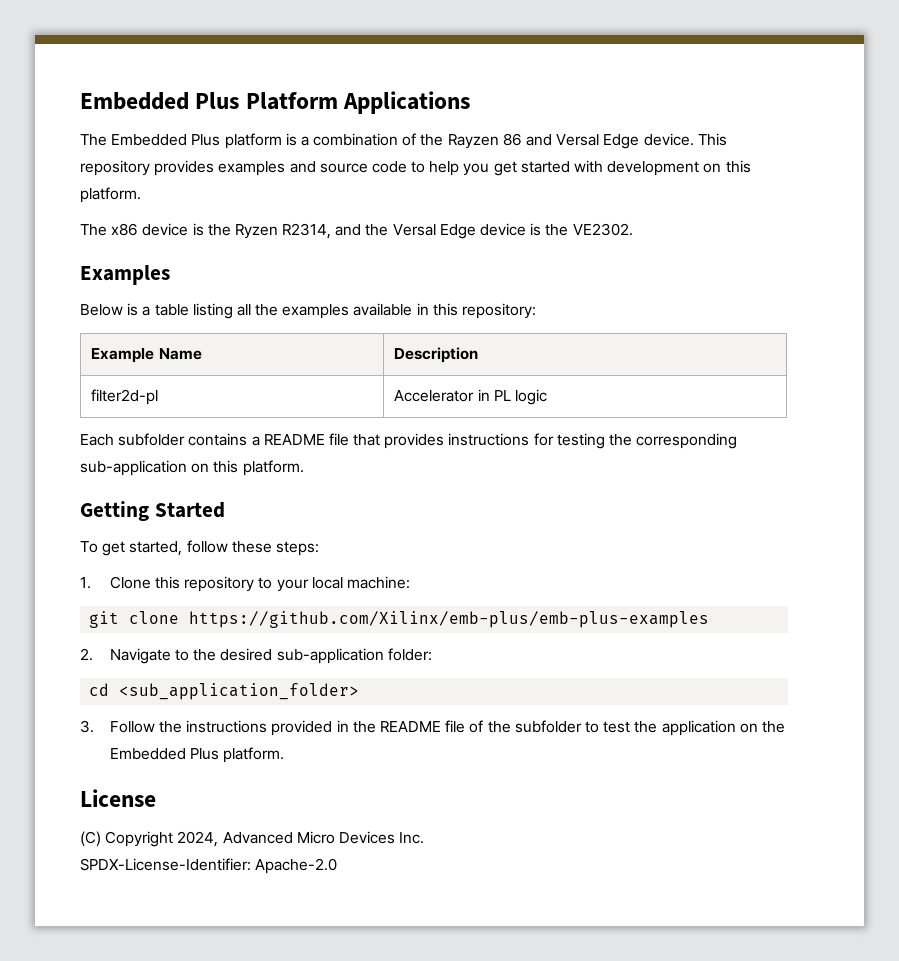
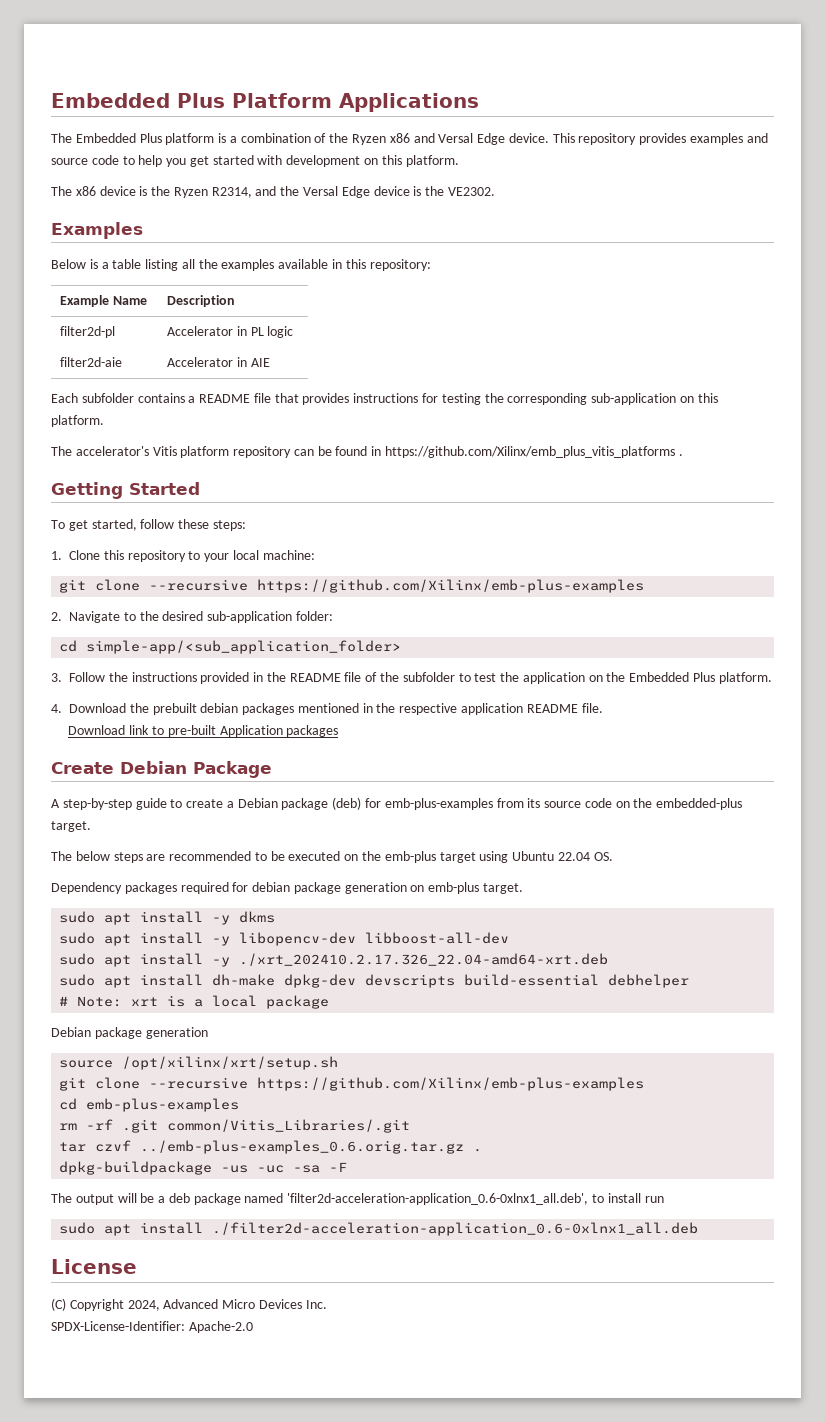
- The Embedded Plus platform is a combination of the Rayzen 86 and Versal Edge device.
+ The Embedded Plus platform is a combination of the Ryzen x86 and Versal Edge device.
+ filter2d-aie | Accelerator in AIE
+ The accelerator's Vitis platform repository can be found in https://github.com/Xilinx/emb_plus_vitis_platforms .
  1. Clone this repository to your local machine:
- git clone https://github.com/Xilinx/emb-plus/emb-plus-examples
+ git clone --recursive https://github.com/Xilinx/emb-plus-examples
- cd <sub_application_folder>
+ cd simple-app/<sub_application_folder>
+ 4. Download the prebuilt debian packages mentioned in the respective application README file.
+ Download link to pre-built Application packages
+ Create Debian Package
+ A step-by-step guide to create a Debian package (deb) for emb-plus-examples from its source code on the embedded-plus target.
+ The below steps are recommended to be executed on the emb-plus target using Ubuntu 22.04 OS.
+ Dependency packages required for debian package generation on emb-plus target.
+ sudo apt install -y dkms
+ sudo apt install -y libopencv-dev libboost-all-dev
+ sudo apt install -y ./xrt_202410.2.17.326_22.04-amd64-xrt.deb
+ sudo apt install dh-make dpkg-dev devscripts build-essential debhelper
+ # Note: xrt is a local package
+ Debian package generation
+ source /opt/xilinx/xrt/setup.sh
+ git clone --recursive https://github.com/Xilinx/emb-plus-examples
+ cd emb-plus-examples
+ rm -rf .git common/Vitis_Libraries/.git
+ tar czvf ../emb-plus-examples_0.6.orig.tar.gz .
+ dpkg-buildpackage -us -uc -sa -F
+ The output will be a deb package named 'filter2d-acceleration-application_0.6-0xlnx1_all.deb', to install run
+ sudo apt install ./filter2d-acceleration-application_0.6-0xlnx1_all.deb

